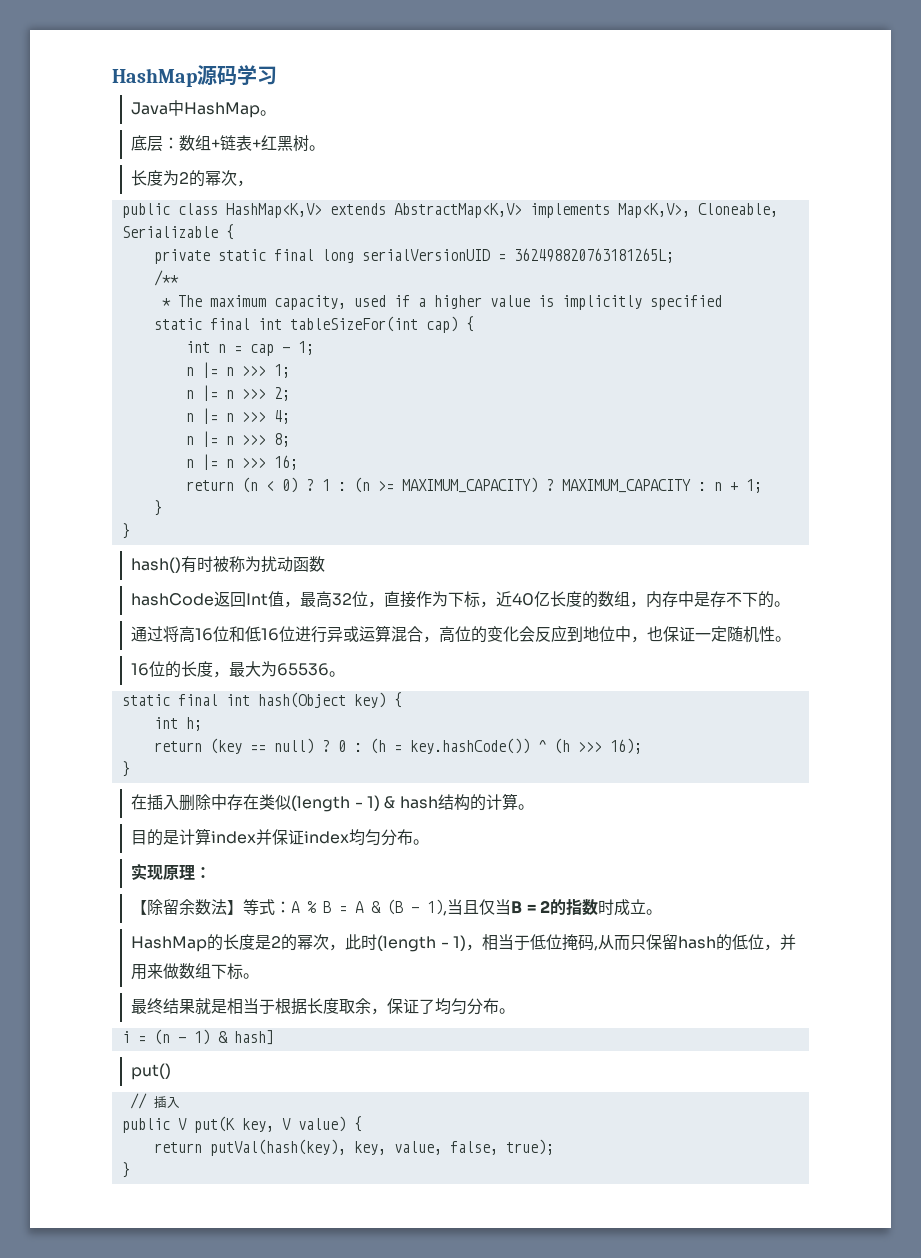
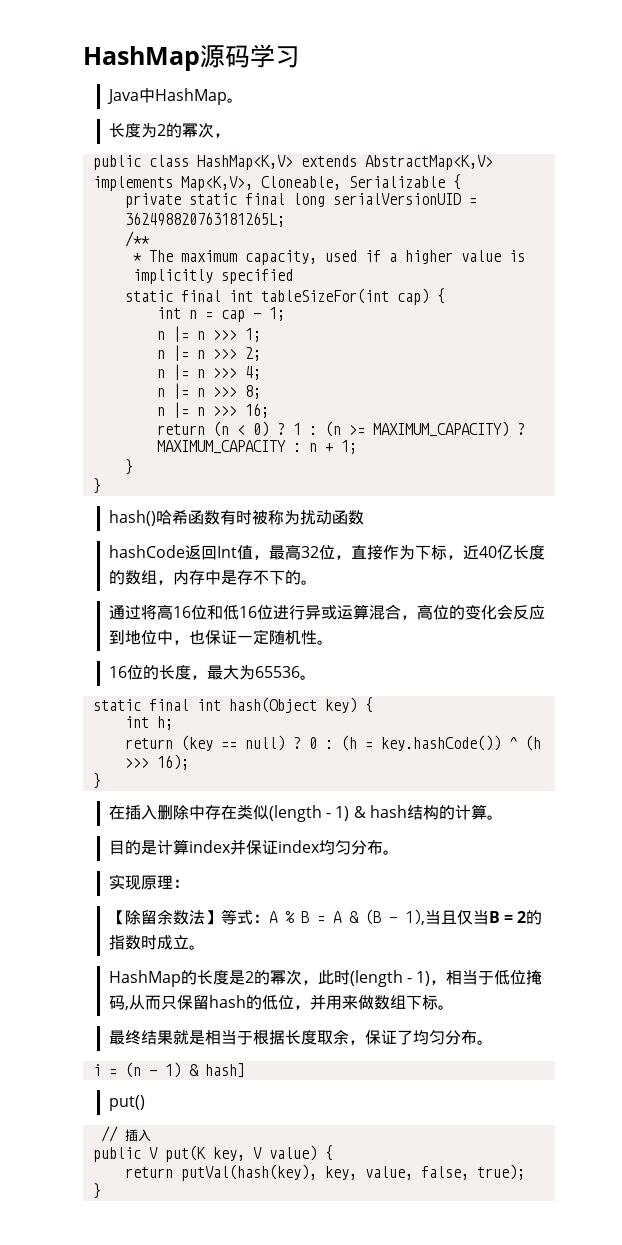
- 底层：数组+链表+红黑树。
- hash()有时被称为扰动函数
+ hash()哈希函数有时被称为扰动函数

